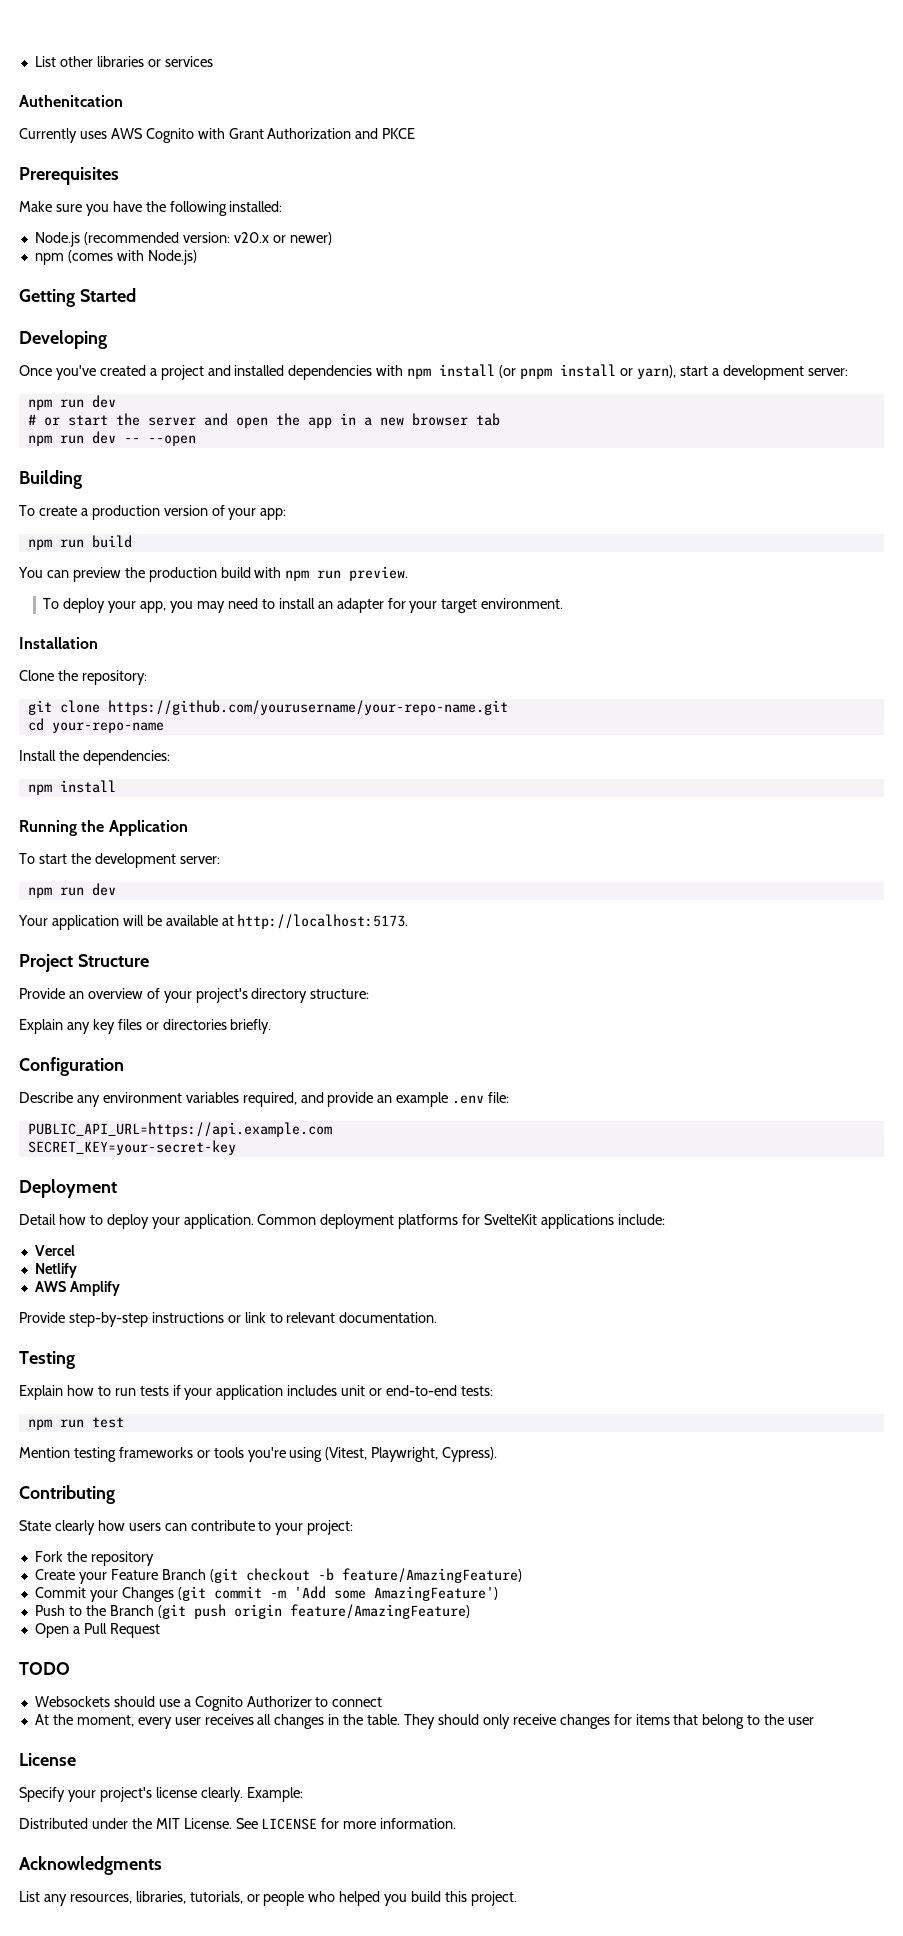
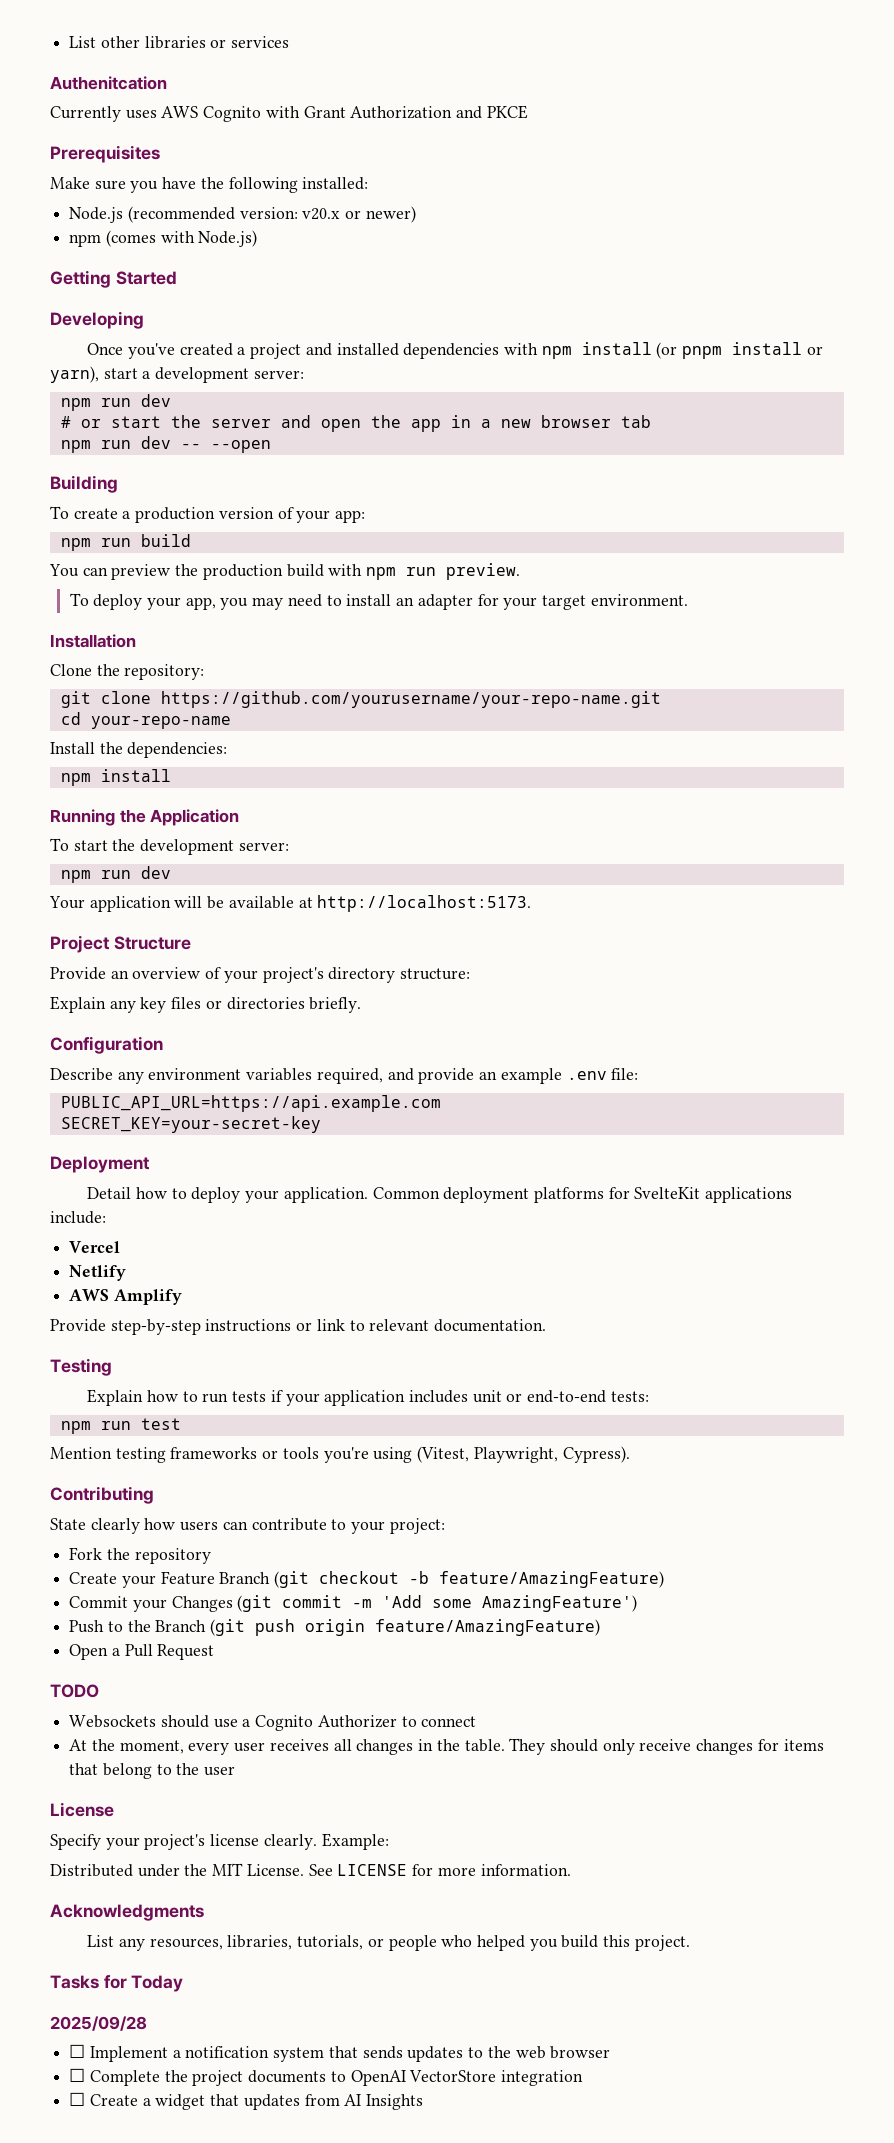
+ Tasks for Today
+ 2025/09/28
+ ☐ Implement a notification system that sends updates to the web browser
+ ☐ Complete the project documents to OpenAI VectorStore integration
+ ☐ Create a widget that updates from AI Insights

